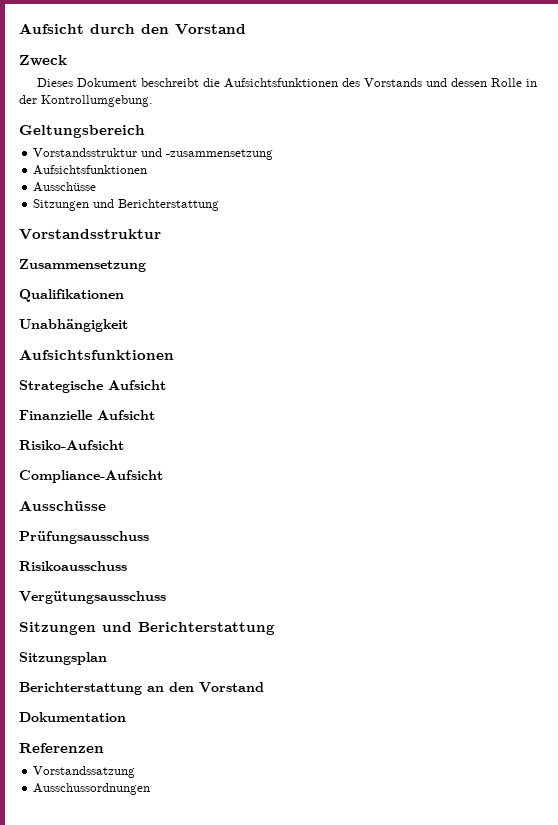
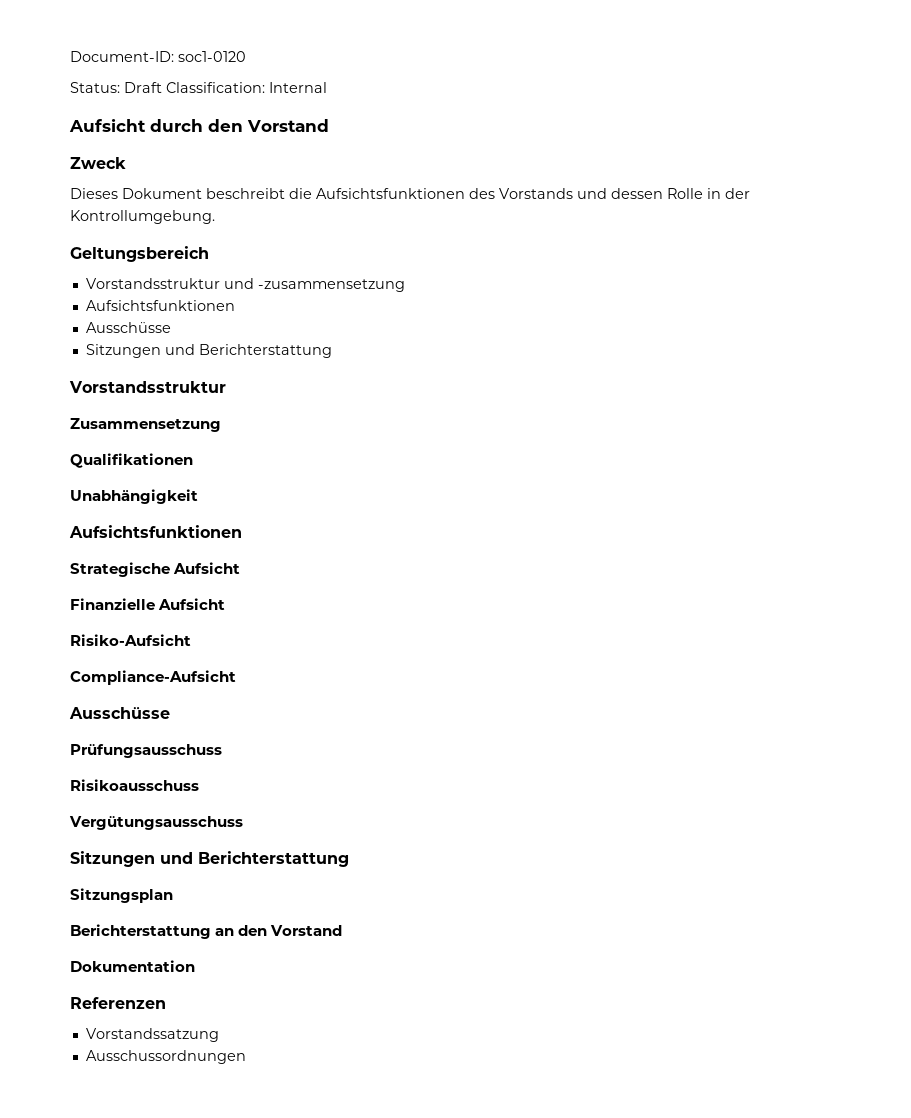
+ Document-ID: soc1-0120
+ Status: Draft Classification: Internal

